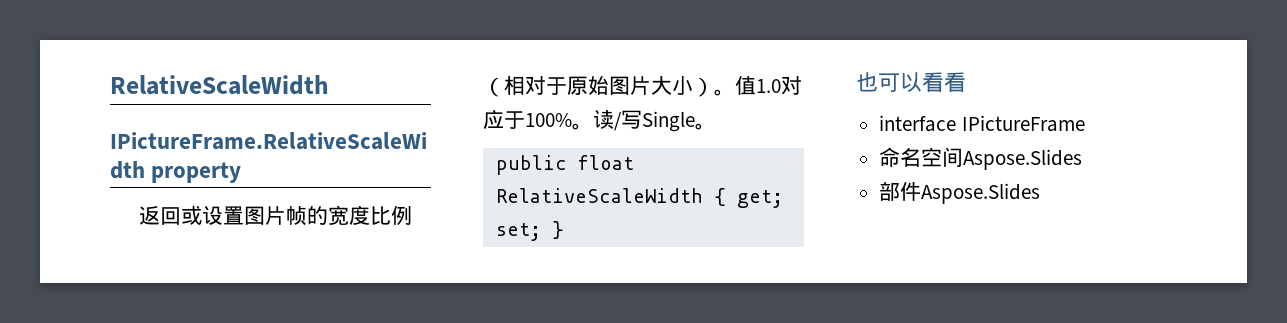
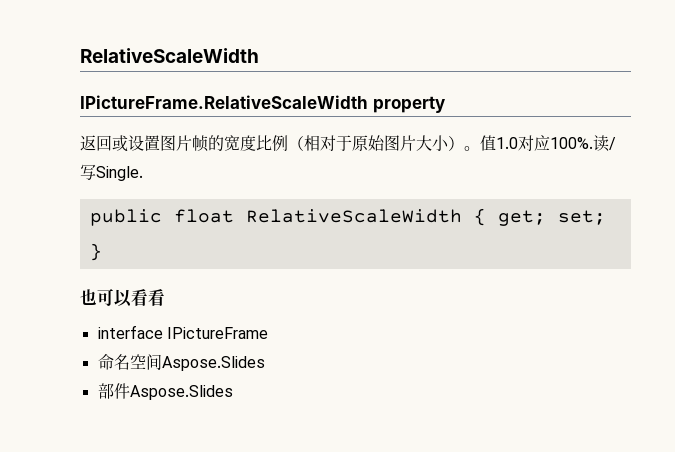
- 值1.0对应于100%。
+ 值1.0对应100%.
- 读/写Single。
+ 读/写Single.

